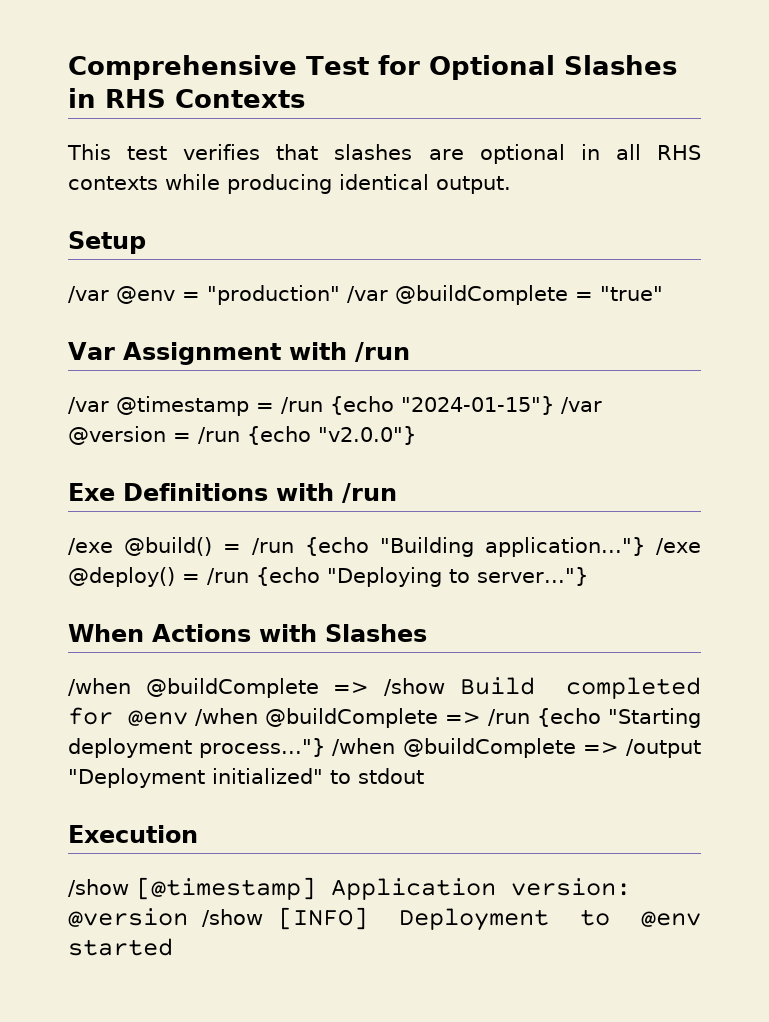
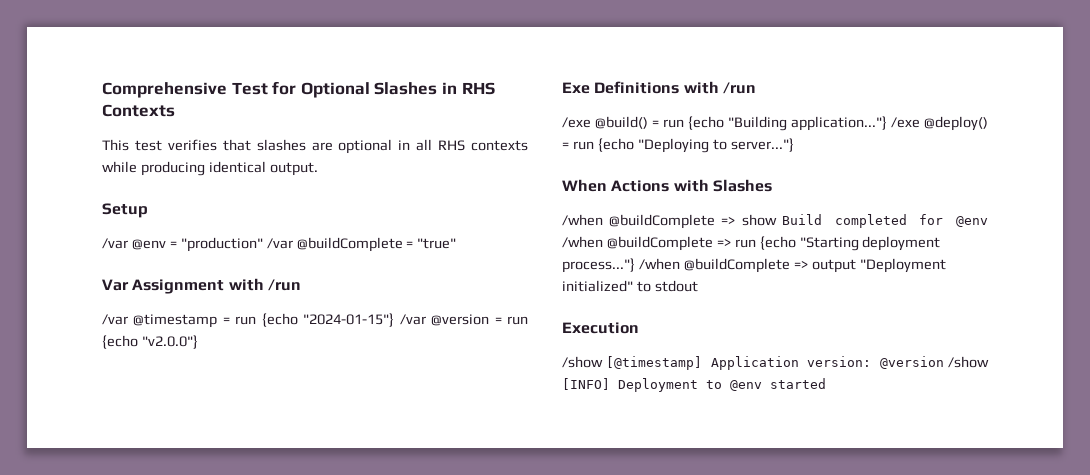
- /var @timestamp = /run {echo "2024-01-15"} /var @version = /run {echo "v2.0.0"}
+ /var @timestamp = run {echo "2024-01-15"} /var @version = run {echo "v2.0.0"}
- /exe @build() = /run {echo "Building application..."} /exe @deploy() = /run {echo "Deploying to server..."}
+ /exe @build() = run {echo "Building application..."} /exe @deploy() = run {echo "Deploying to server..."}
- /when @buildComplete => /show Build completed for @env /when @buildComplete => /run {echo "Starting deployment process..."} /when @buildComplete => /output "Deployment initialized" to stdout
+ /when @buildComplete => show Build completed for @env /when @buildComplete => run {echo "Starting deployment process..."} /when @buildComplete => output "Deployment initialized" to stdout

